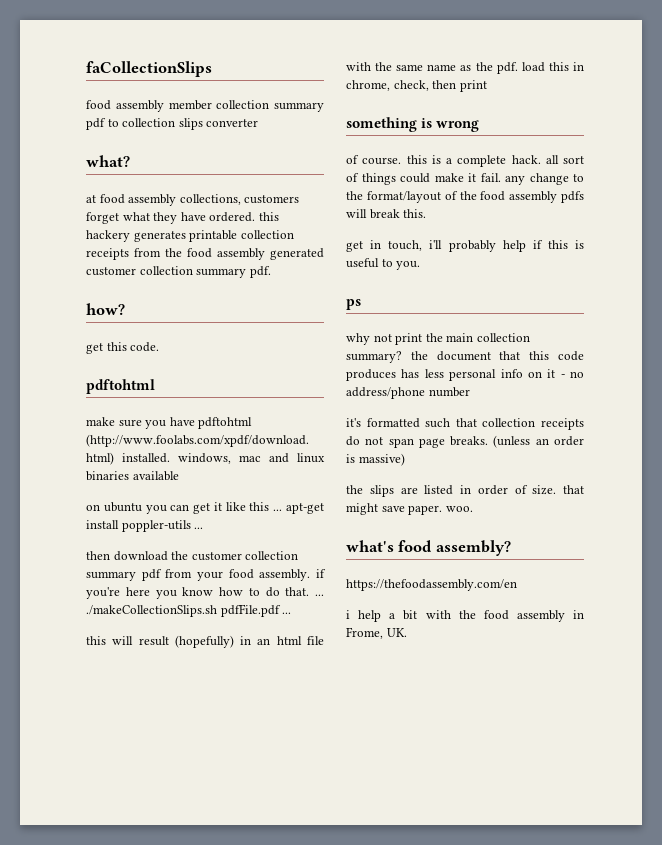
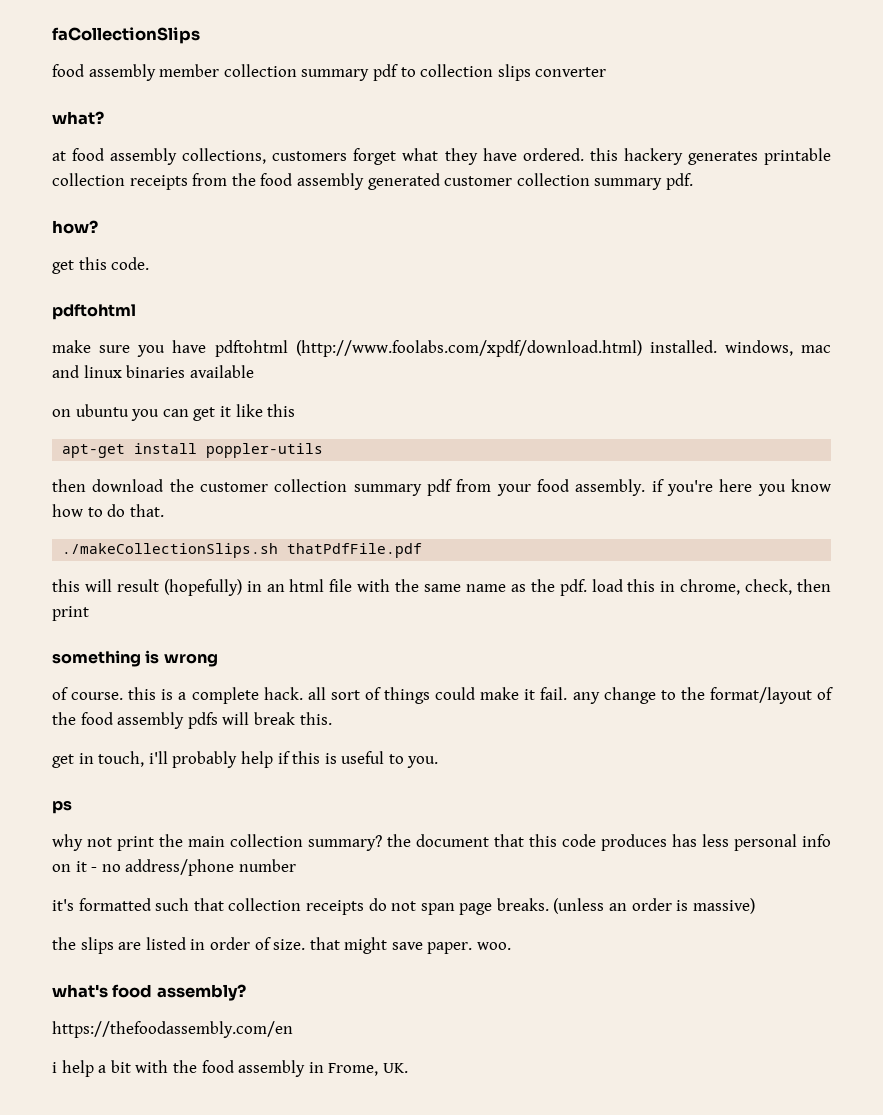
- on ubuntu you can get it like this ... apt-get install poppler-utils ...
+ on ubuntu you can get it like this
+ apt-get install poppler-utils
- then download the customer collection summary pdf from your food assembly. if you're here you know how to do that. ... ./makeCollectionSlips.sh pdfFile.pdf ...
+ then download the customer collection summary pdf from your food assembly. if you're here you know how to do that.
+ ./makeCollectionSlips.sh thatPdfFile.pdf

